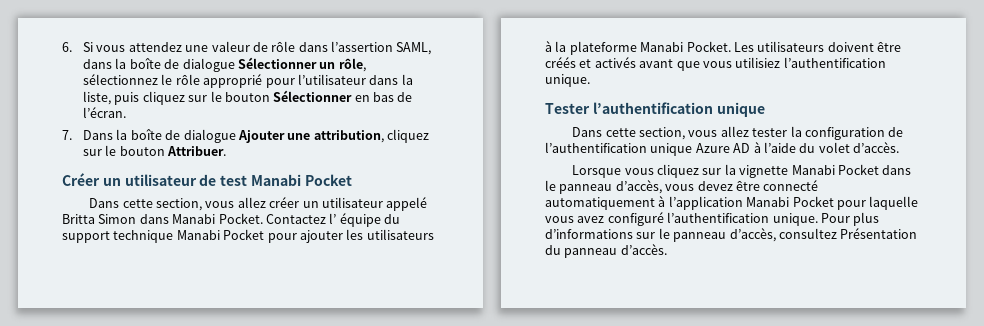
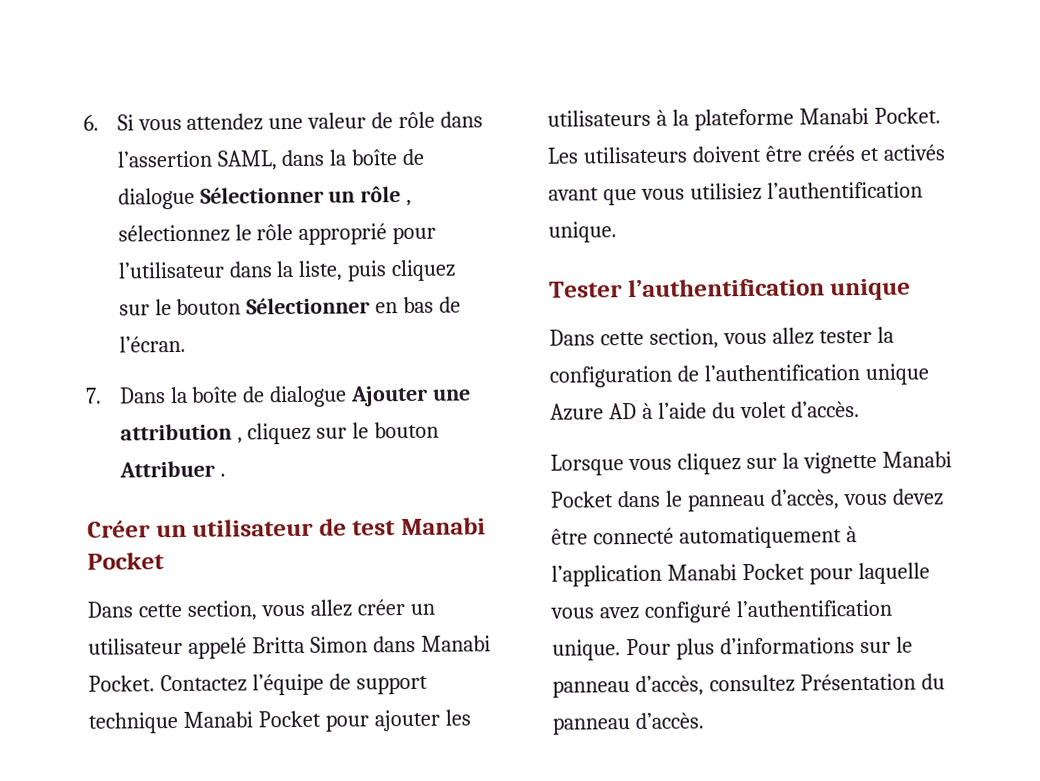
- 6. Si vous attendez une valeur de rôle dans l’assertion SAML, dans la boîte de dialogue Sélectionner un rôle, sélectionnez le rôle approprié pour l’utilisateur dans la liste, puis cliquez sur le bouton Sélectionner en bas de l’écran.
+ 6. Si vous attendez une valeur de rôle dans l’assertion SAML, dans la boîte de dialogue Sélectionner un rôle , sélectionnez le rôle approprié pour l’utilisateur dans la liste, puis cliquez sur le bouton Sélectionner en bas de l’écran.
- 7. Dans la boîte de dialogue Ajouter une attribution, cliquez sur le bouton Attribuer.
+ 7. Dans la boîte de dialogue Ajouter une attribution , cliquez sur le bouton Attribuer .
- Contactez l’ équipe du support technique Manabi Pocket pour ajouter les utilisateurs à la plateforme Manabi Pocket.
+ Contactez l’équipe de support technique Manabi Pocket pour ajouter les utilisateurs à la plateforme Manabi Pocket.

